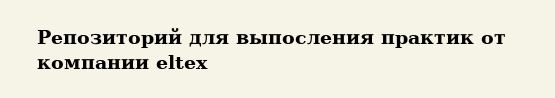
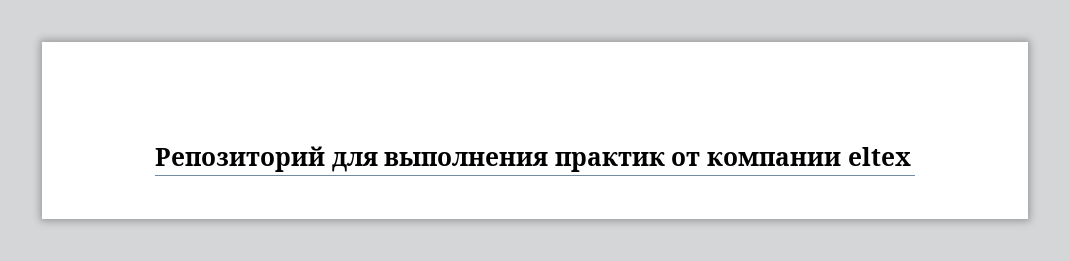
- Репозиторий для выпосления практик от компании eltex
+ Репозиторий для выполнения практик от компании eltex

